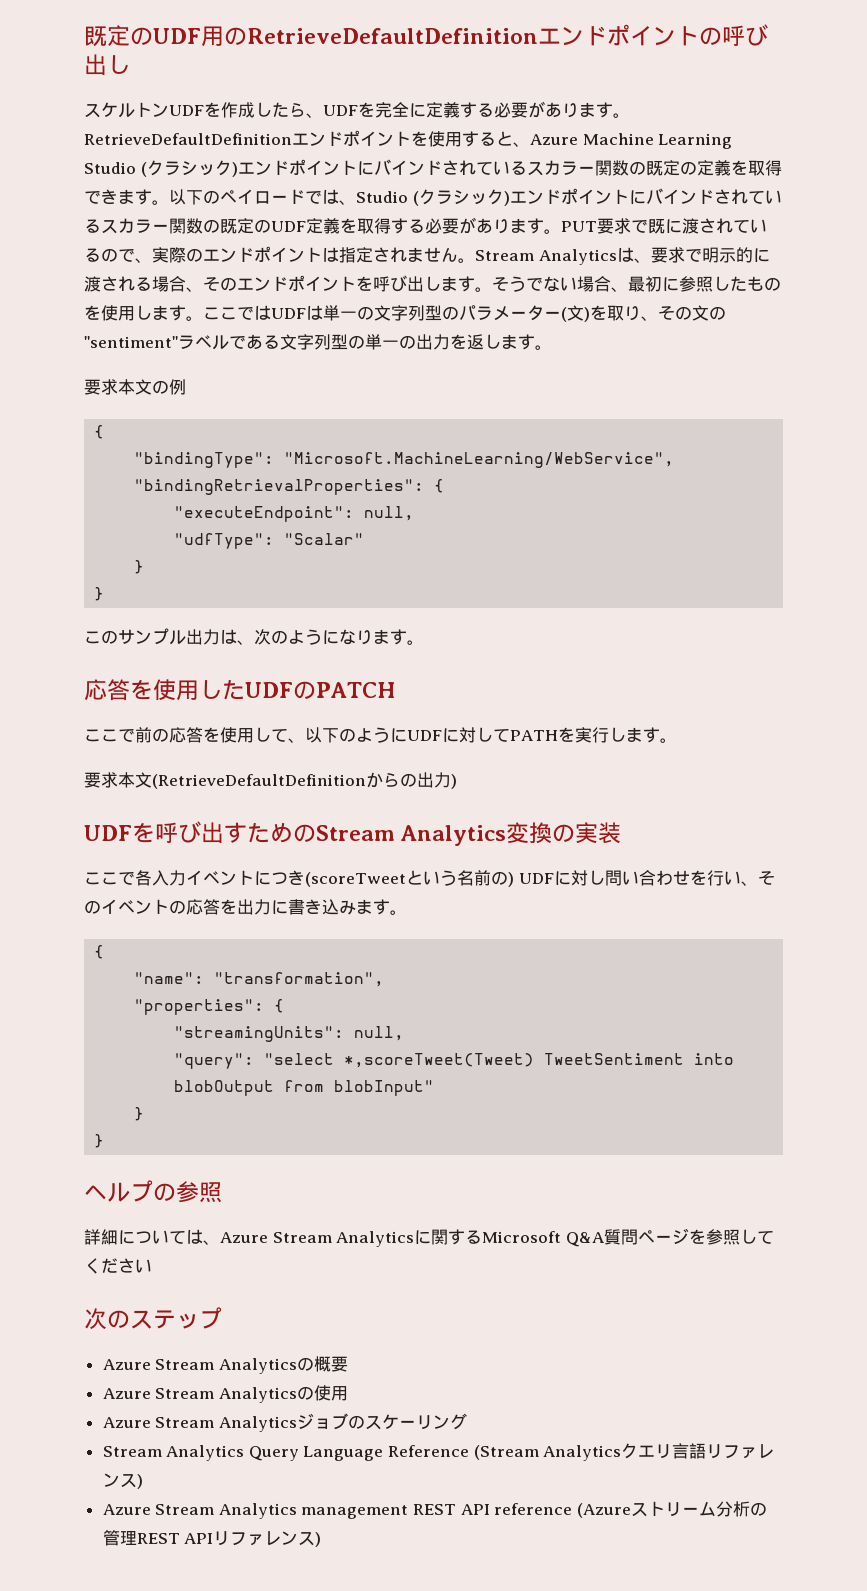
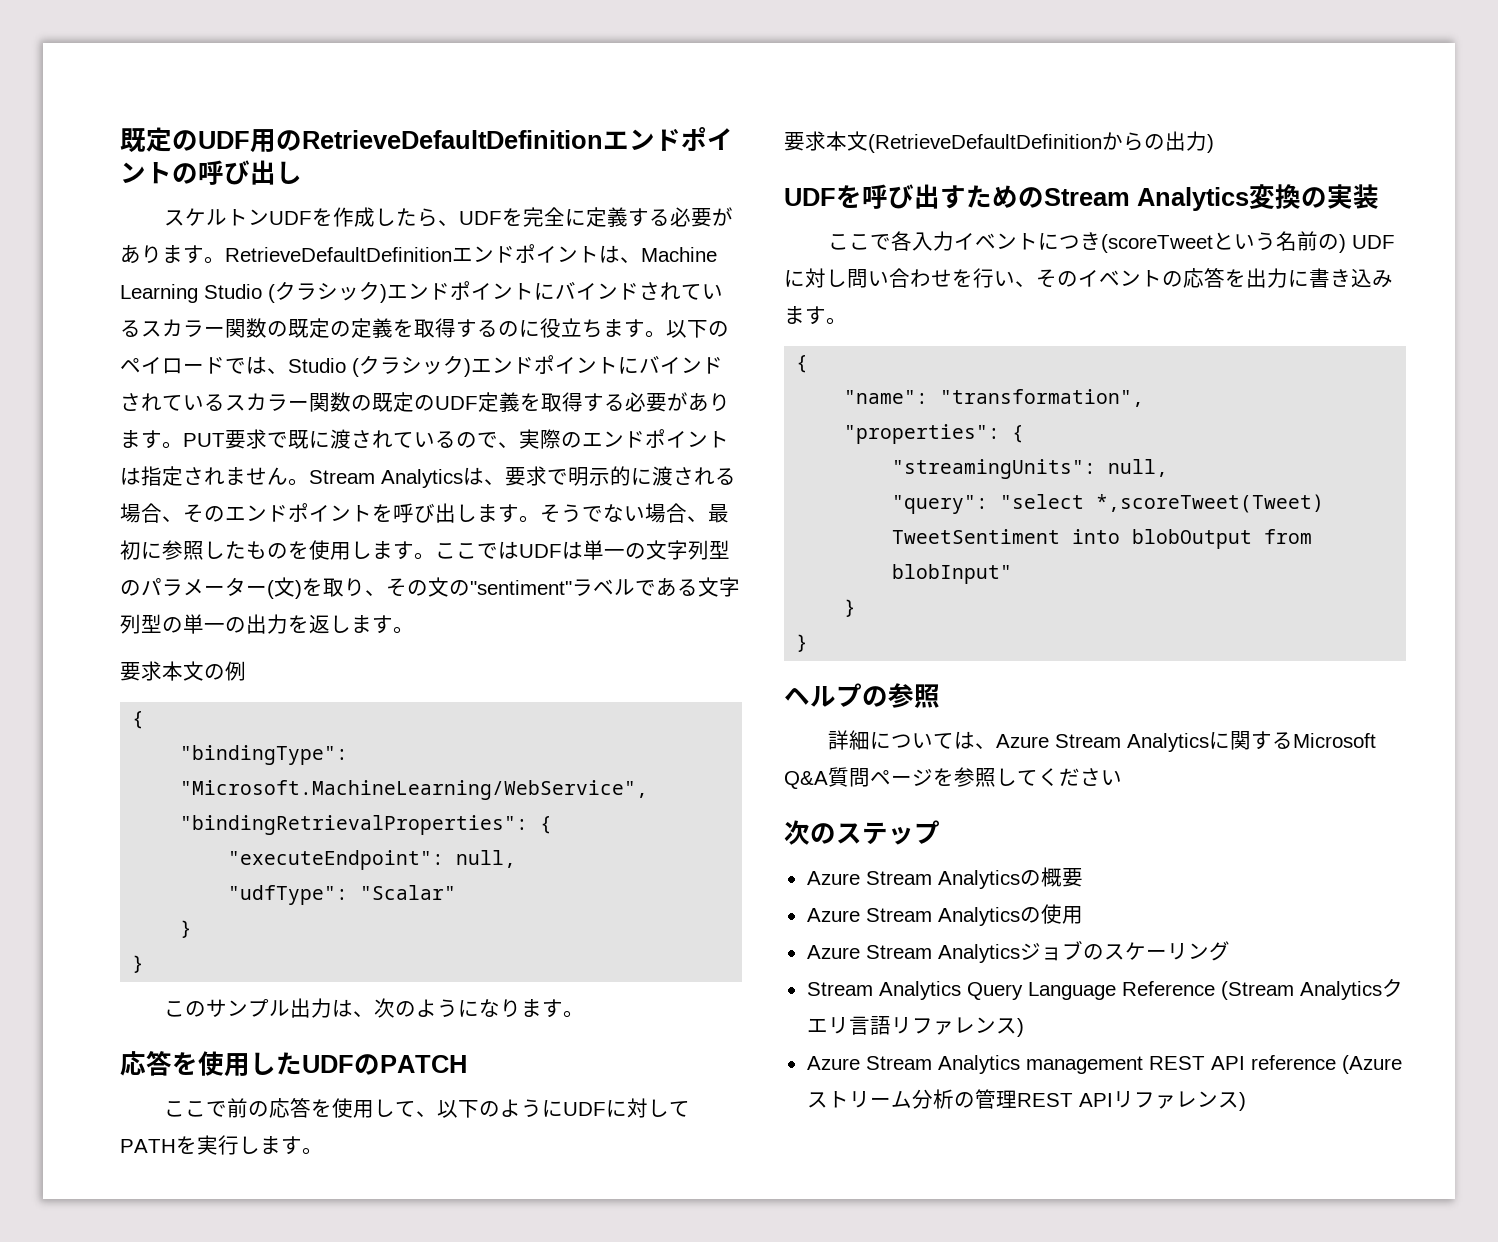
- RetrieveDefaultDefinitionエンドポイントを使用すると、Azure Machine Learning Studio (クラシック)エンドポイントにバインドされているスカラー関数の既定の定義を取得できます。
+ RetrieveDefaultDefinitionエンドポイントは、Machine Learning Studio (クラシック)エンドポイントにバインドされているスカラー関数の既定の定義を取得するのに役立ちます。

